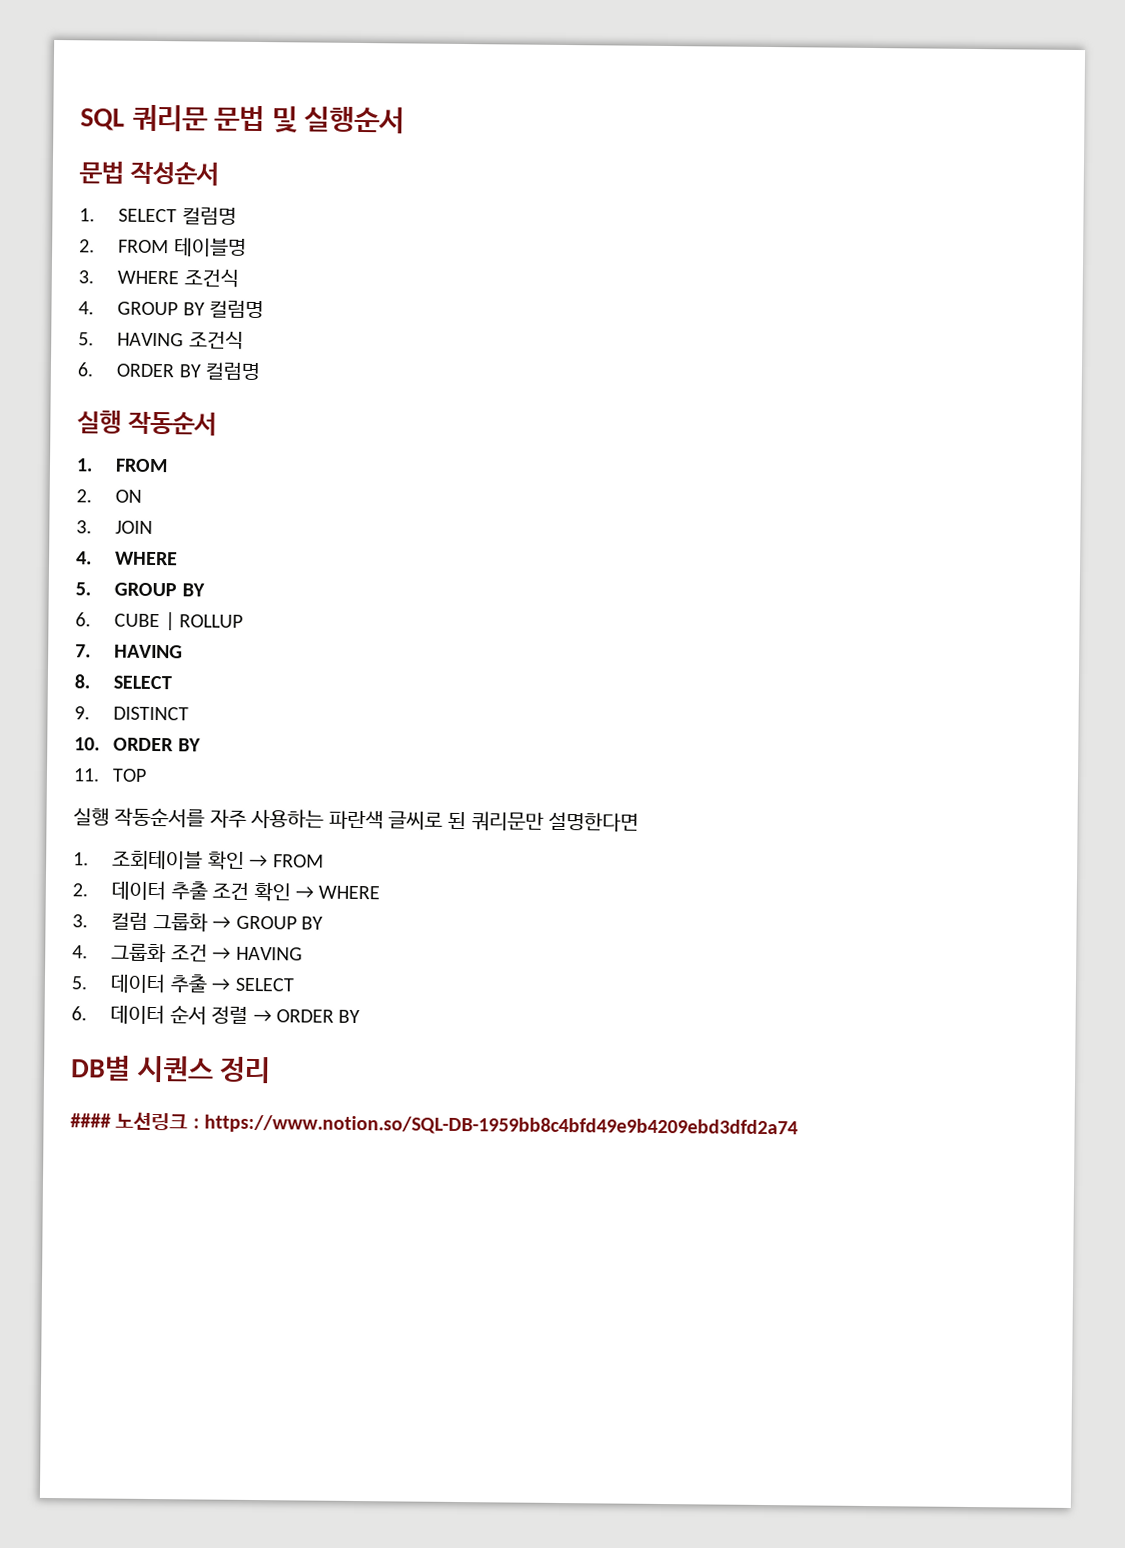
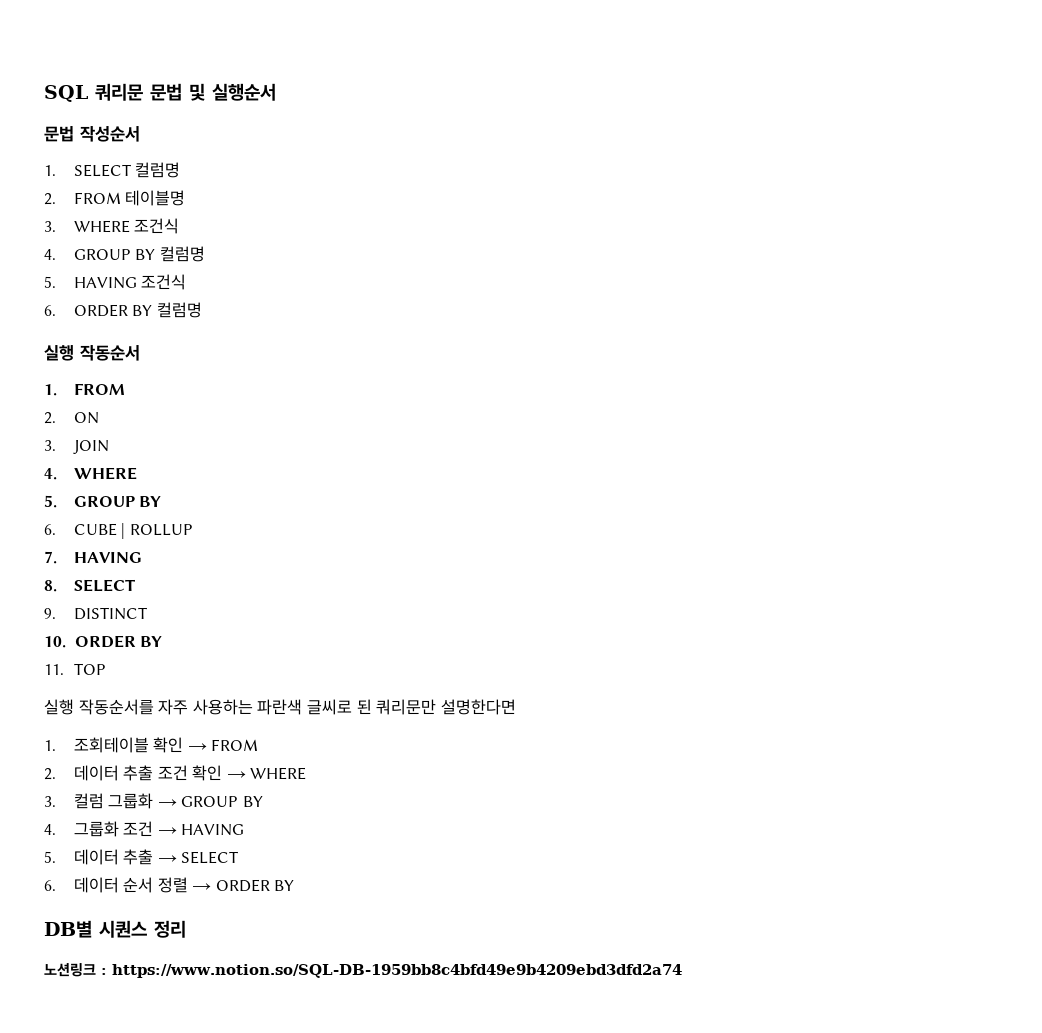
- #### 노션링크 : https://www.notion.so/SQL-DB-1959bb8c4bfd49e9b4209ebd3dfd2a74
+ 노션링크 : https://www.notion.so/SQL-DB-1959bb8c4bfd49e9b4209ebd3dfd2a74

